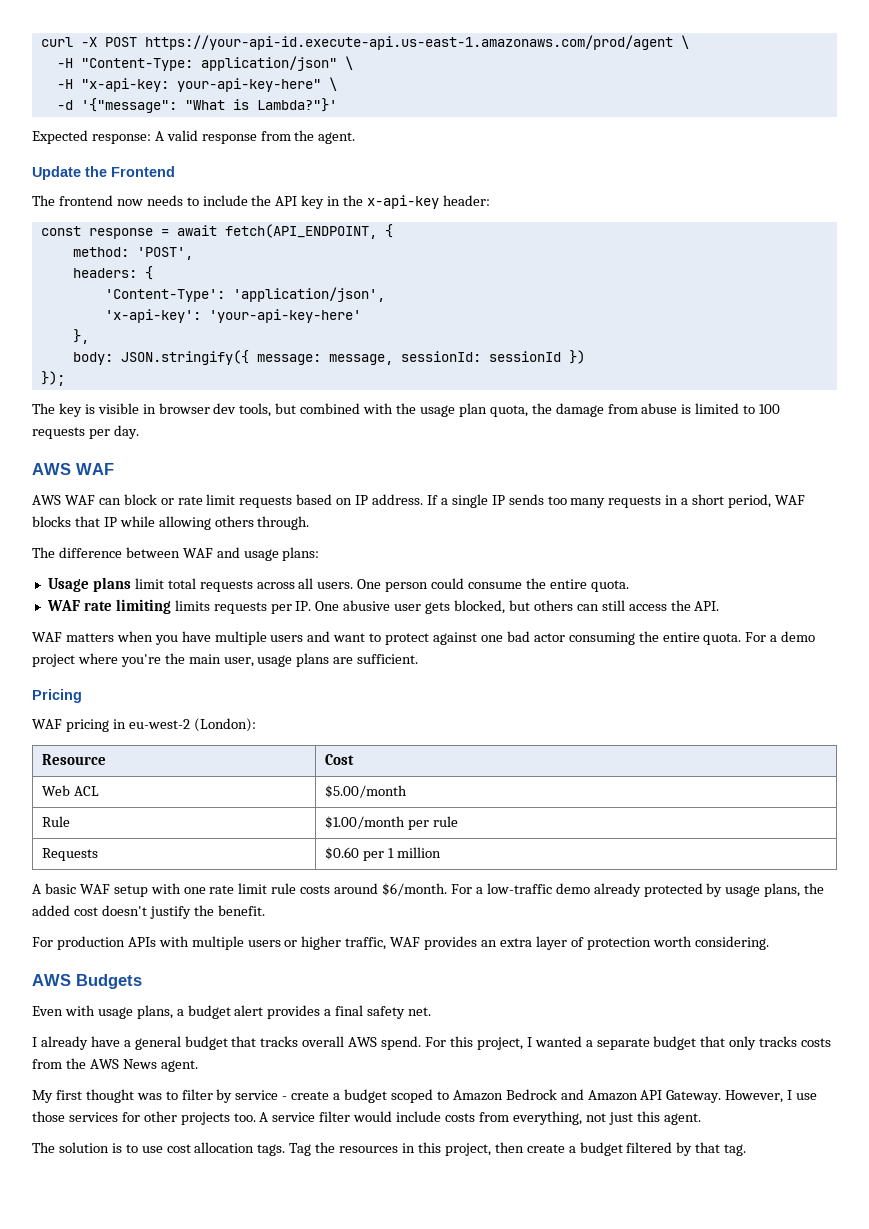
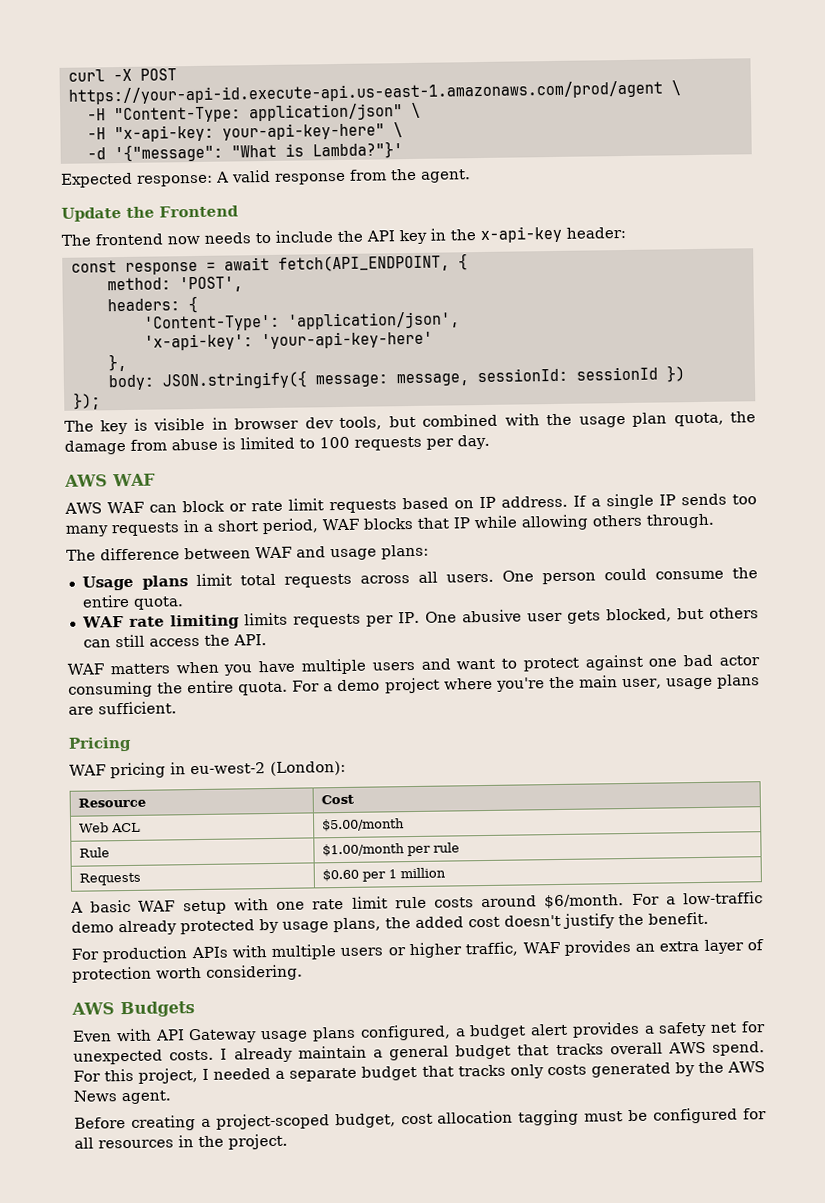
- Even with usage plans, a budget alert provides a final safety net.
- I already have a general budget that tracks overall AWS spend.
+ Even with API Gateway usage plans configured, a budget alert provides a safety net for unexpected costs. I already maintain a general budget that tracks overall AWS spend.
- For this project, I wanted a separate budget that only tracks costs from the AWS News agent.
+ For this project, I needed a separate budget that tracks only costs generated by the AWS News agent.
- My first thought was to filter by service - create a budget scoped to Amazon Bedrock and Amazon API Gateway. However, I use those services for other projects too. A service filter would include costs from everything, not just this agent.
- The solution is to use cost allocation tags. Tag the resources in this project, then create a budget filtered by that tag.
+ Before creating a project-scoped budget, cost allocation tagging must be configured for all resources in the project.

